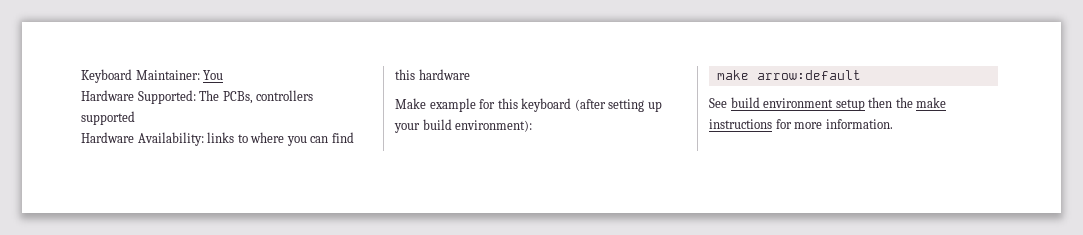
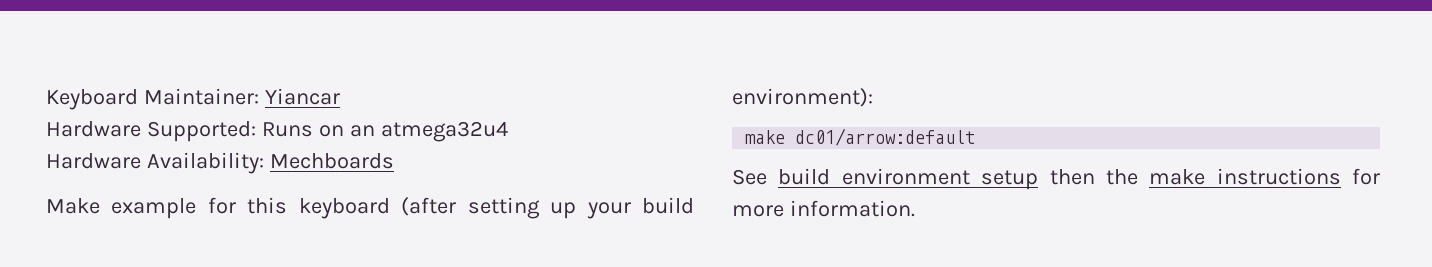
- Keyboard Maintainer: You
+ Keyboard Maintainer: Yiancar
- Hardware Supported: The PCBs, controllers supported
- Hardware Availability: links to where you can find this hardware
+ Hardware Supported: Runs on an atmega32u4
+ Hardware Availability: Mechboards
- make arrow:default
+ make dc01/arrow:default

